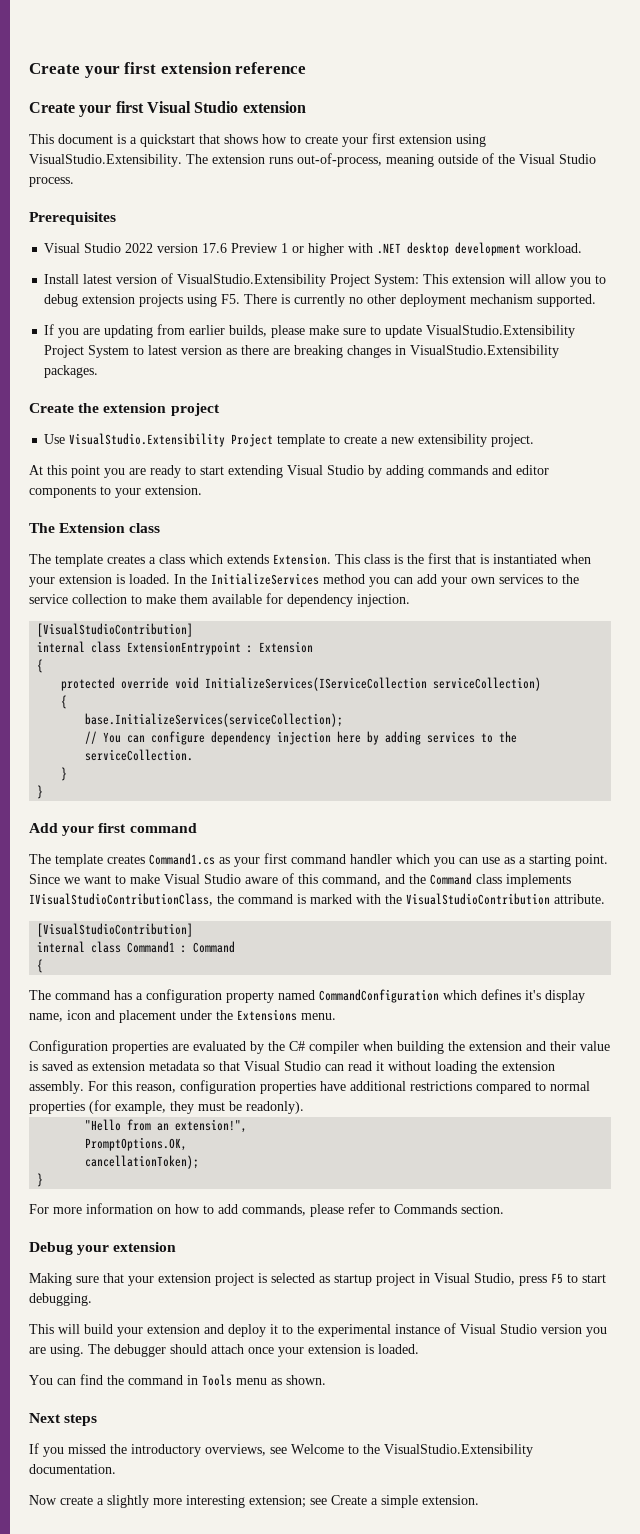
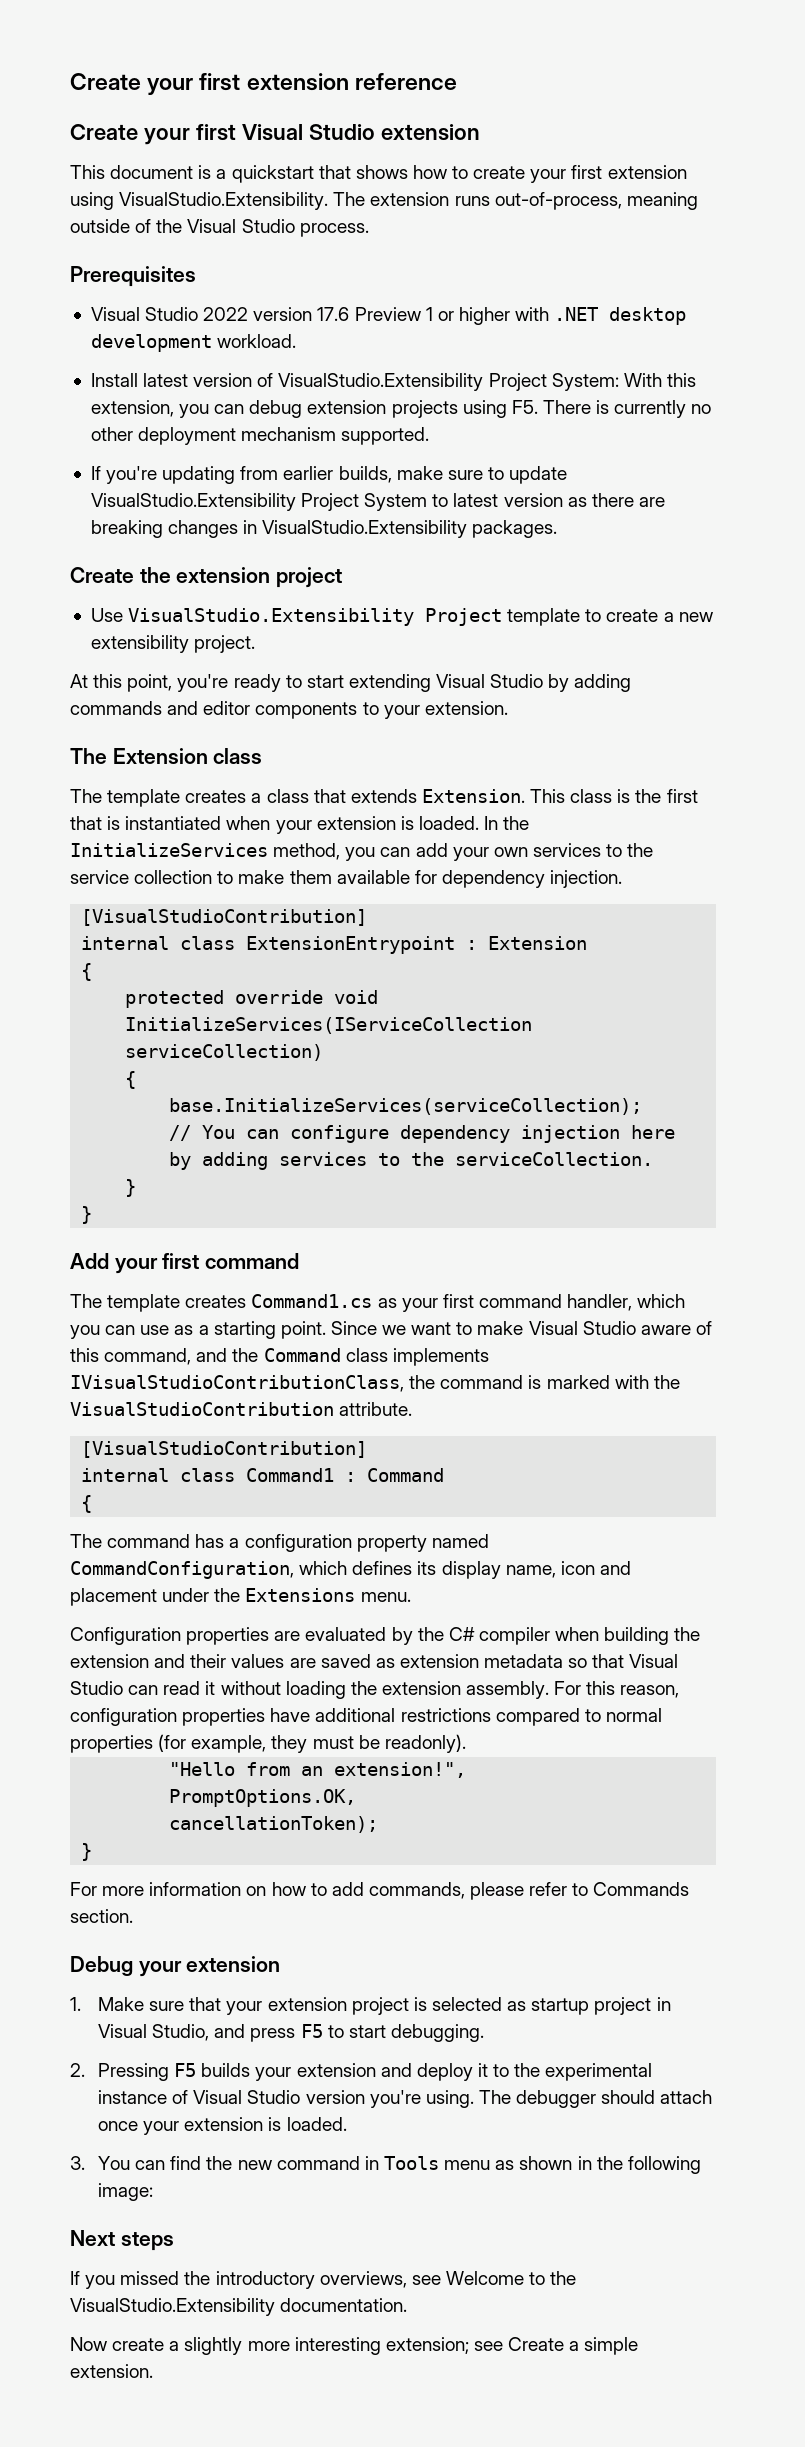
- Install latest version of VisualStudio.Extensibility Project System: This extension will allow you to debug extension projects using F5. There is currently no other deployment mechanism supported.
+ Install latest version of VisualStudio.Extensibility Project System: With this extension, you can debug extension projects using F5. There is currently no other deployment mechanism supported.
- If you are updating from earlier builds, please make sure to update VisualStudio.Extensibility Project System to latest version as there are breaking changes in VisualStudio.Extensibility packages.
+ If you're updating from earlier builds, make sure to update VisualStudio.Extensibility Project System to latest version as there are breaking changes in VisualStudio.Extensibility packages.
- At this point you are ready to start extending Visual Studio by adding commands and editor components to your extension.
+ At this point, you're ready to start extending Visual Studio by adding commands and editor components to your extension.
- The template creates a class which extends Extension.
+ The template creates a class that extends Extension.
- In the InitializeServices method you can add your own services to the service collection to make them available for dependency injection.
+ In the InitializeServices method, you can add your own services to the service collection to make them available for dependency injection.
- The template creates Command1.cs as your first command handler which you can use as a starting point.
+ The template creates Command1.cs as your first command handler, which you can use as a starting point.
- The command has a configuration property named CommandConfiguration which defines it's display name, icon and placement under the Extensions menu.
+ The command has a configuration property named CommandConfiguration, which defines its display name, icon and placement under the Extensions menu.
- Configuration properties are evaluated by the C# compiler when building the extension and their value is saved as extension metadata so that Visual Studio can read it without loading the extension assembly.
+ Configuration properties are evaluated by the C# compiler when building the extension and their values are saved as extension metadata so that Visual Studio can read it without loading the extension assembly.
- Making sure that your extension project is selected as startup project in Visual Studio, press F5 to start debugging.
+ 1. Make sure that your extension project is selected as startup project in Visual Studio, and press F5 to start debugging.
- This will build your extension and deploy it to the experimental instance of Visual Studio version you are using.
+ 2. Pressing F5 builds your extension and deploy it to the experimental instance of Visual Studio version you're using.
- You can find the command in Tools menu as shown.
+ 3. You can find the new command in Tools menu as shown in the following image:

